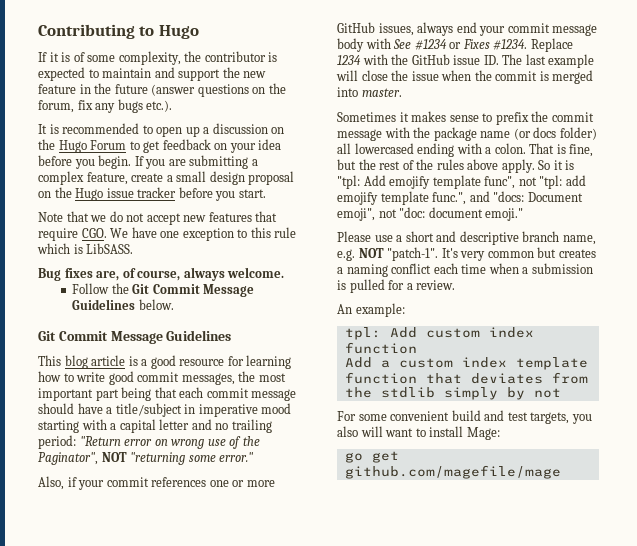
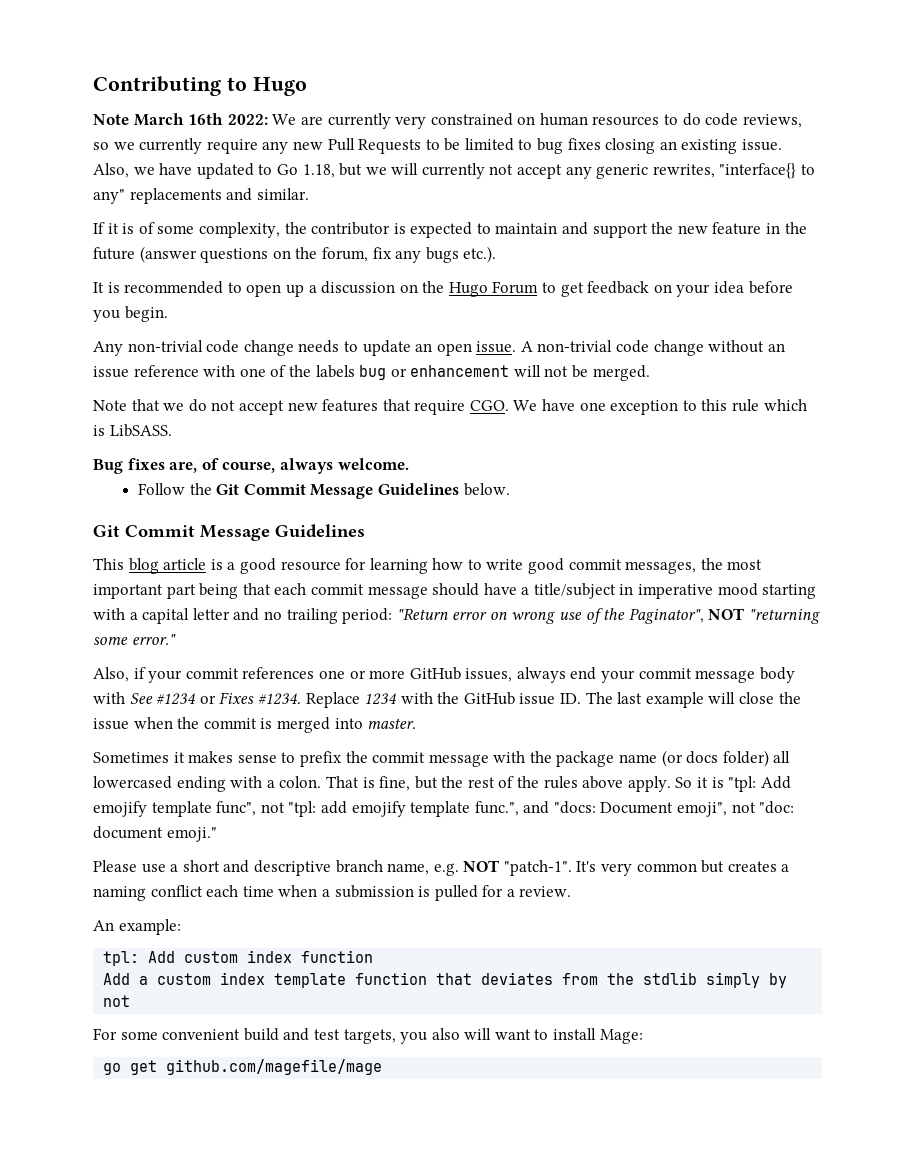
+ Note March 16th 2022: We are currently very constrained on human resources to do code reviews, so we currently require any new Pull Requests to be limited to bug fixes closing an existing issue. Also, we have updated to Go 1.18, but we will currently not accept any generic rewrites, "interface{} to any" replacements and similar.
- It is recommended to open up a discussion on the Hugo Forum to get feedback on your idea before you begin. If you are submitting a complex feature, create a small design proposal on the Hugo issue tracker before you start.
+ It is recommended to open up a discussion on the Hugo Forum to get feedback on your idea before you begin.
+ Any non-trivial code change needs to update an open issue. A non-trivial code change without an issue reference with one of the labels bug or enhancement will not be merged.

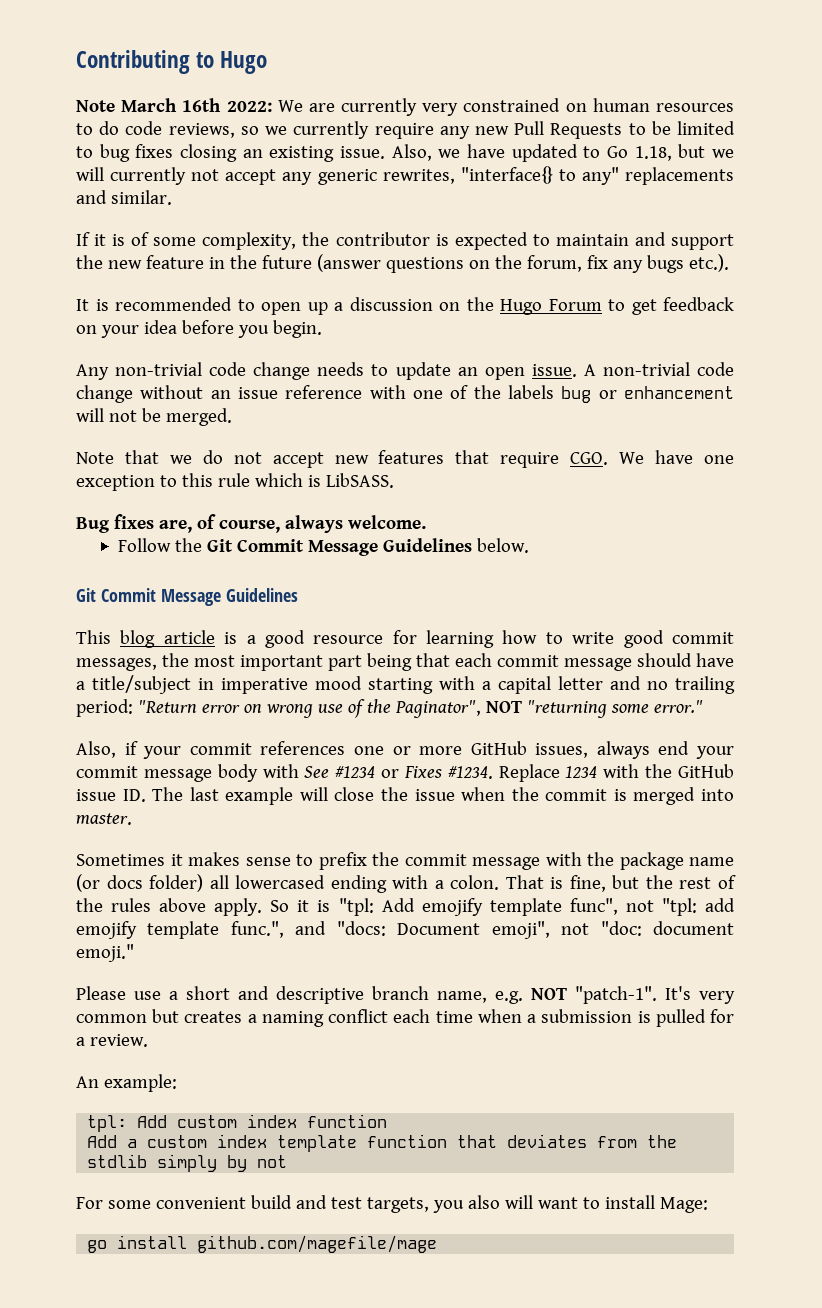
- go get github.com/magefile/mage
+ go install github.com/magefile/mage

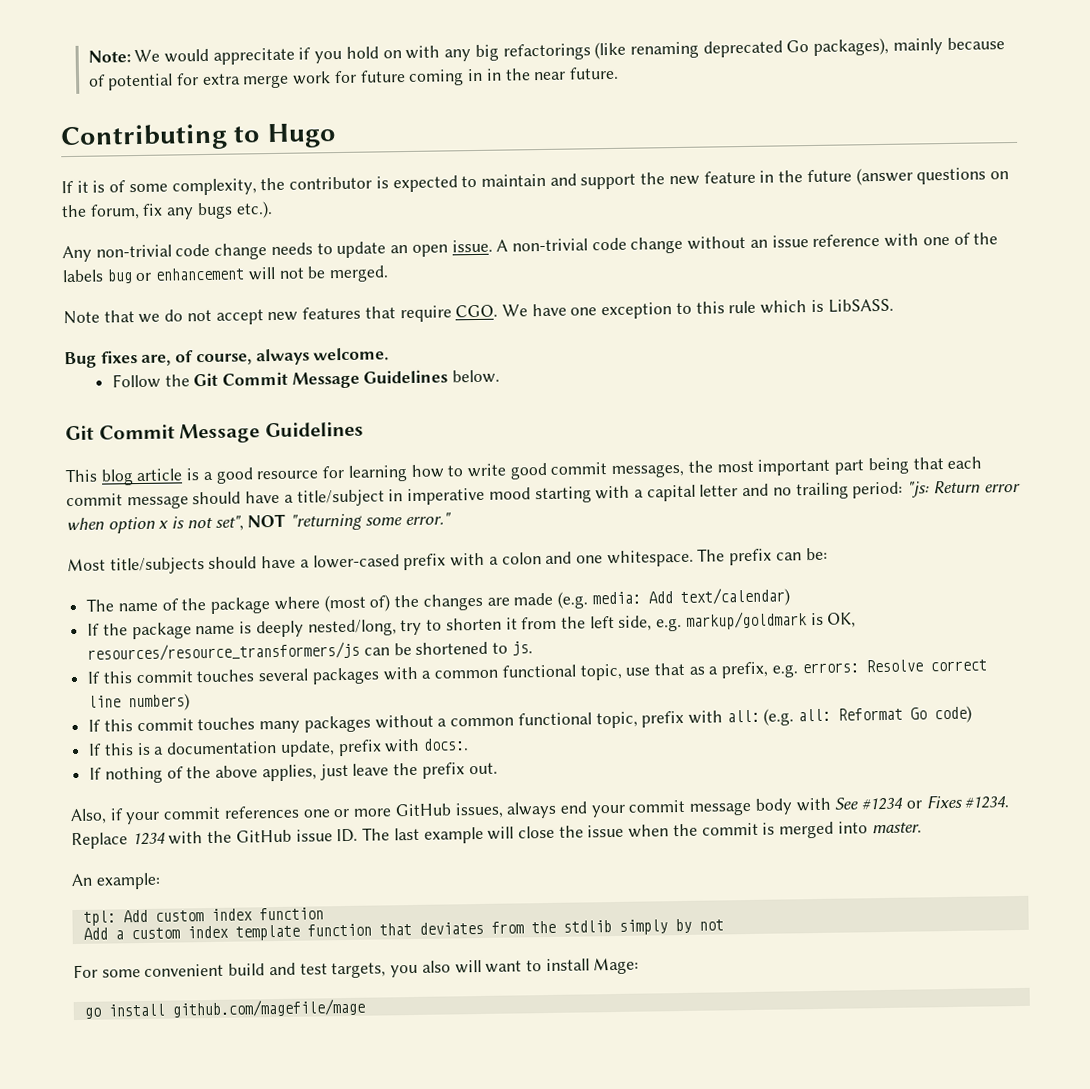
+ Note: We would apprecitate if you hold on with any big refactorings (like renaming deprecated Go packages), mainly because of potential for extra merge work for future coming in in the near future.
  Contributing to Hugo
- Note March 16th 2022: We are currently very constrained on human resources to do code reviews, so we currently require any new Pull Requests to be limited to bug fixes closing an existing issue. Also, we have updated to Go 1.18, but we will currently not accept any generic rewrites, "interface{} to any" replacements and similar.
- It is recommended to open up a discussion on the Hugo Forum to get feedback on your idea before you begin.
- This blog article is a good resource for learning how to write good commit messages, the most important part being that each commit message should have a title/subject in imperative mood starting with a capital letter and no trailing period: "Return error on wrong use of the Paginator", NOT "returning some error."
+ This blog article is a good resource for learning how to write good commit messages, the most important part being that each commit message should have a title/subject in imperative mood starting with a capital letter and no trailing period: "js: Return error when option x is not set", NOT "returning some error."
+ Most title/subjects should have a lower-cased prefix with a colon and one whitespace. The prefix can be:
+ The name of the package where (most of) the changes are made (e.g. media: Add text/calendar)
+ If the package name is deeply nested/long, try to shorten it from the left side, e.g. markup/goldmark is OK, resources/resource_transformers/js can be shortened to js.
+ If this commit touches several packages with a common functional topic, use that as a prefix, e.g. errors: Resolve correct line numbers)
+ If this commit touches many packages without a common functional topic, prefix with all: (e.g. all: Reformat Go code)
+ If this is a documentation update, prefix with docs:.
+ If nothing of the above applies, just leave the prefix out.
- Sometimes it makes sense to prefix the commit message with the package name (or docs folder) all lowercased ending with a colon. That is fine, but the rest of the rules above apply. So it is "tpl: Add emojify template func", not "tpl: add emojify template func.", and "docs: Document emoji", not "doc: document emoji."
- Please use a short and descriptive branch name, e.g. NOT "patch-1". It's very common but creates a naming conflict each time when a submission is pulled for a review.

